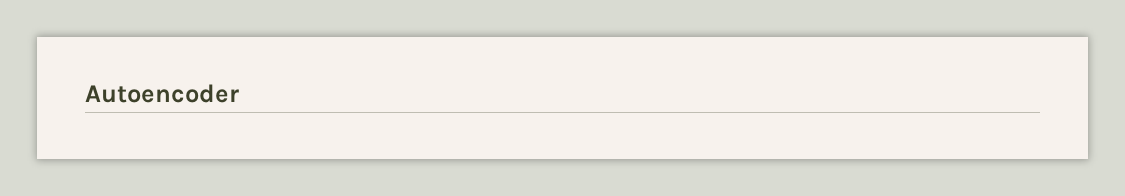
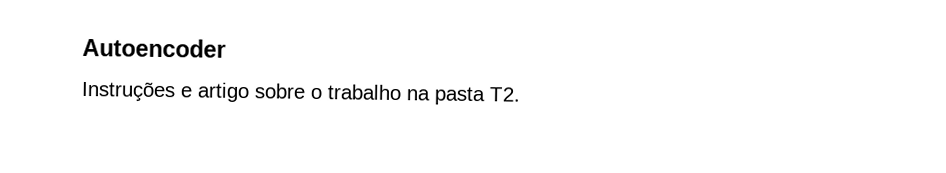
+ Instruções e artigo sobre o trabalho na pasta T2.

